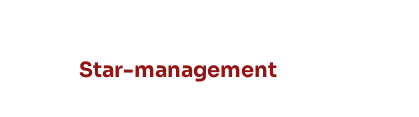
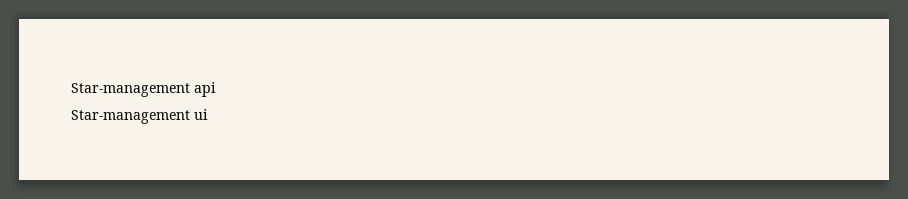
- Star-management
+ Star-management api
+ Star-management ui

